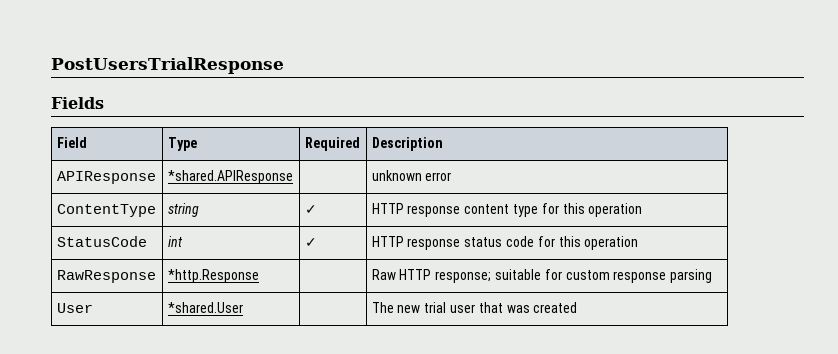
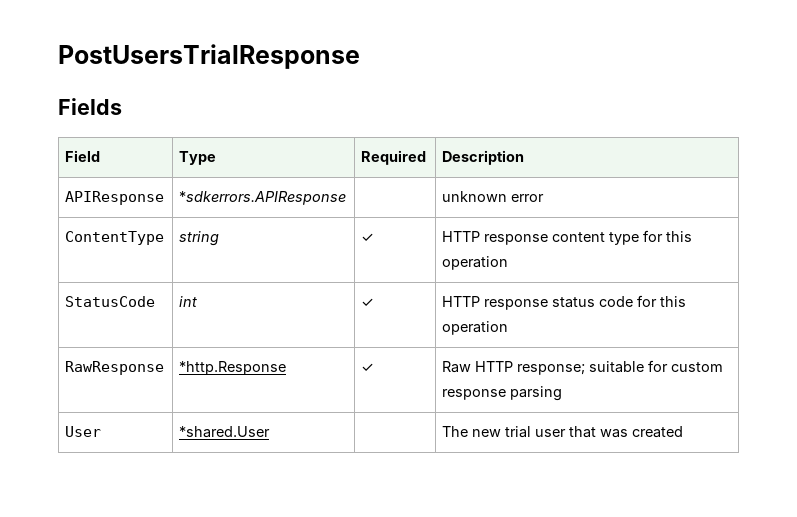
- APIResponse | *shared.APIResponse | | unknown error
+ APIResponse | *sdkerrors.APIResponse | | unknown error
- RawResponse | *http.Response | | Raw HTTP response; suitable for custom response parsing
+ RawResponse | *http.Response | ✓ | Raw HTTP response; suitable for custom response parsing

